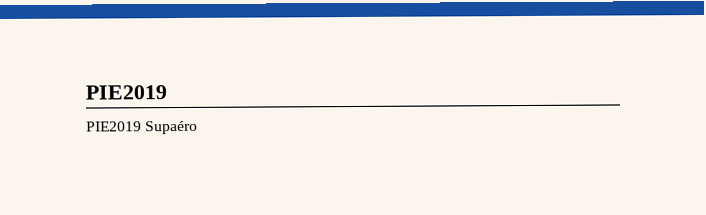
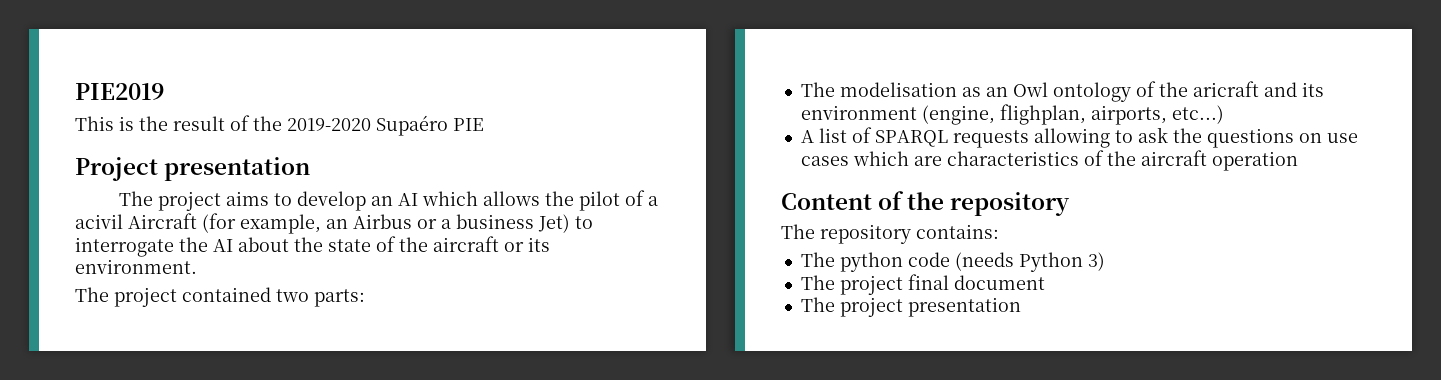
- PIE2019 Supaéro
+ This is the result of the 2019-2020 Supaéro PIE
+ Project presentation
+ The project aims to develop an AI which allows the pilot of a acivil Aircraft (for example, an Airbus or a business Jet) to interrogate the AI about the state of the aircraft or its environment.
+ The project contained two parts:
+ The modelisation as an Owl ontology of the aricraft and its environment (engine, flighplan, airports, etc...)
+ A list of SPARQL requests allowing to ask the questions on use cases which are characteristics of the aircraft operation
+ Content of the repository
+ The repository contains:
+ The python code (needs Python 3)
+ The project final document
+ The project presentation

